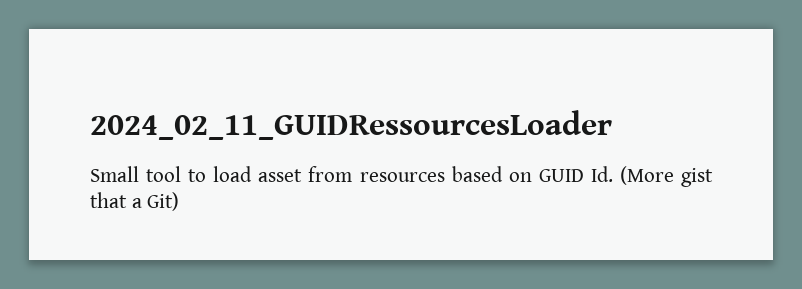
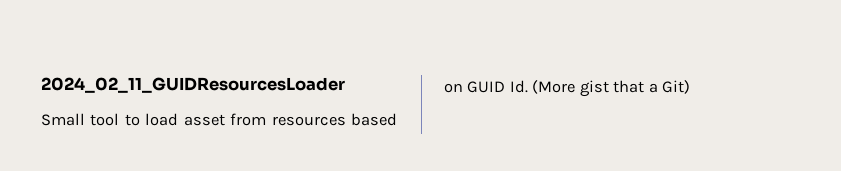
- 2024_02_11_GUIDRessourcesLoader
+ 2024_02_11_GUIDResourcesLoader

